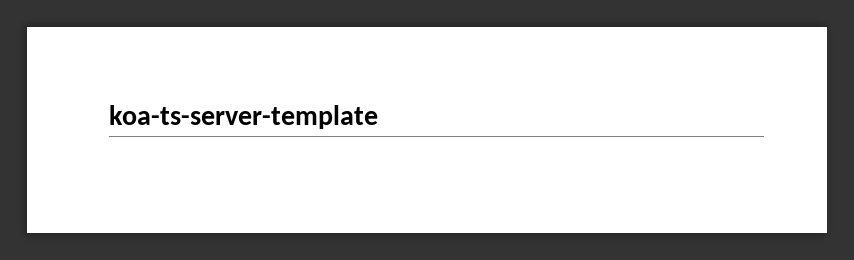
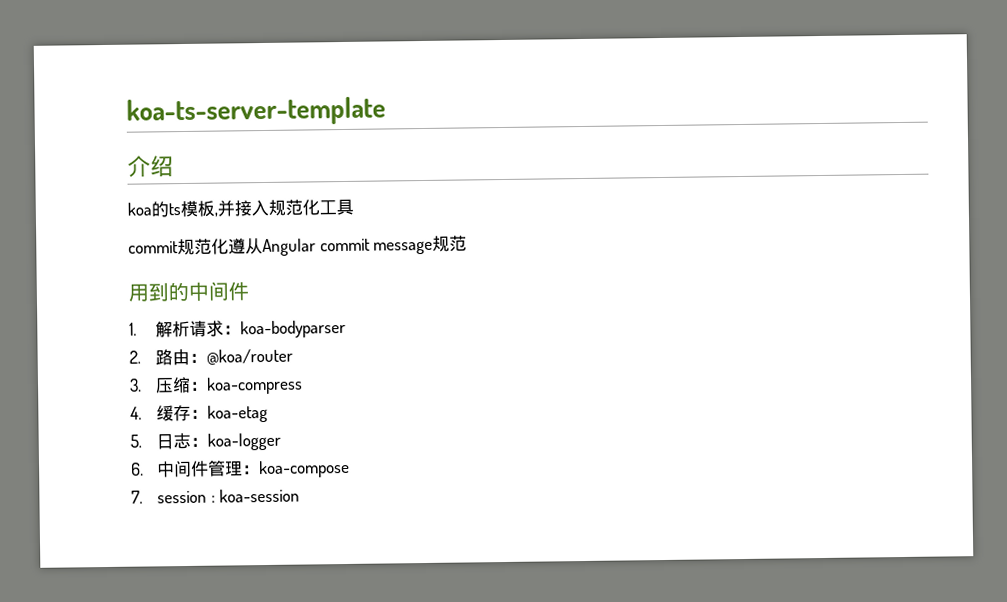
+ 介绍
+ koa的ts模板,并接入规范化工具
+ commit规范化遵从Angular commit message规范
+ 用到的中间件
+ 1.解析请求：koa-bodyparser
+ 2.路由：@koa/router
+ 3.压缩：koa-compress
+ 4.缓存：koa-etag
+ 5.日志：koa-logger
+ 6.中间件管理：koa-compose
+ 7. session : koa-session

